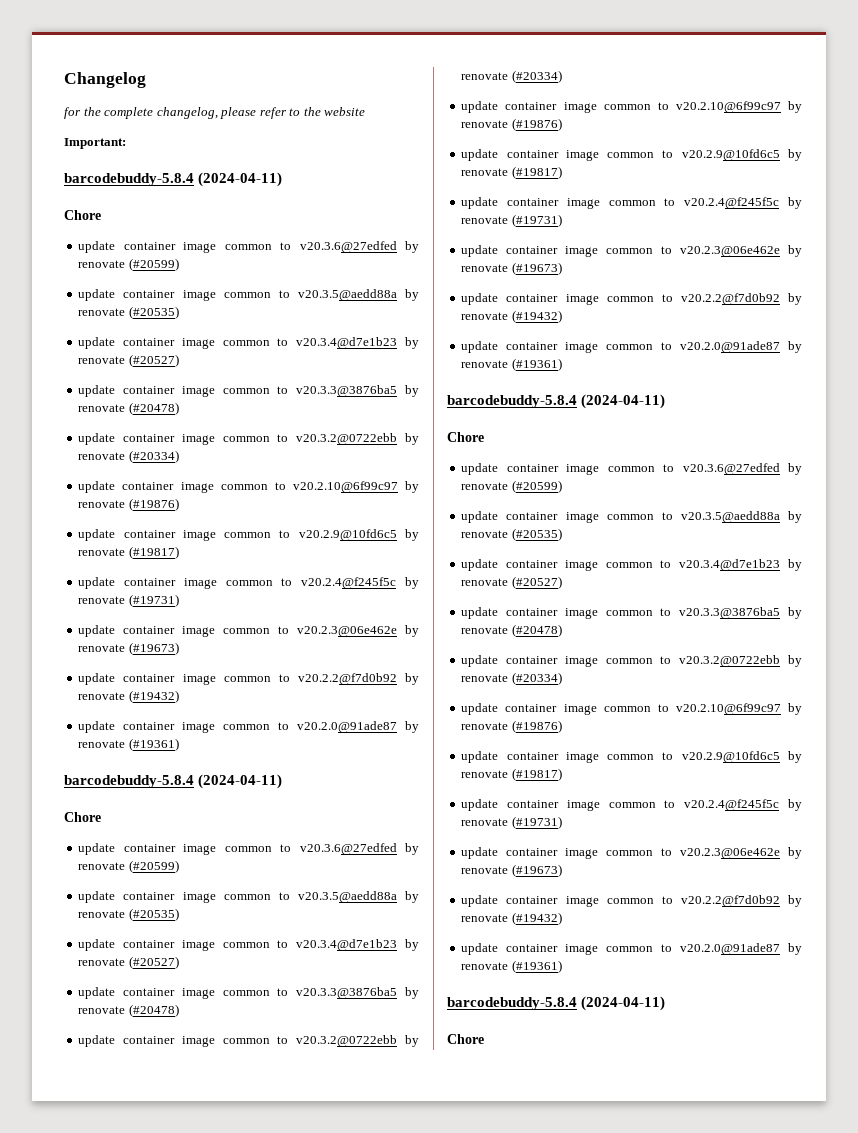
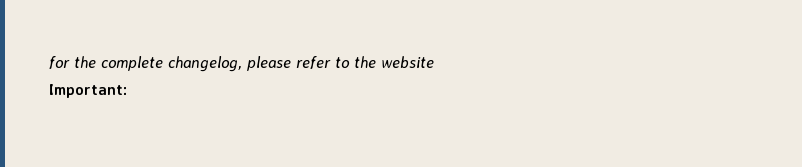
- Changelog
  Important:
- barcodebuddy-5.8.4 (2024-04-11)
- Chore
- update container image common to v20.3.6@27edfed by renovate (#20599)
- update container image common to v20.3.5@aedd88a by renovate (#20535)
- update container image common to v20.3.4@d7e1b23 by renovate (#20527)
- update container image common to v20.3.3@3876ba5 by renovate (#20478)
- update container image common to v20.3.2@0722ebb by renovate (#20334)
- update container image common to v20.2.10@6f99c97 by renovate (#19876)
- update container image common to v20.2.9@10fd6c5 by renovate (#19817)
- update container image common to v20.2.4@f245f5c by renovate (#19731)
- update container image common to v20.2.3@06e462e by renovate (#19673)
- update container image common to v20.2.2@f7d0b92 by renovate (#19432)
- update container image common to v20.2.0@91ade87 by renovate (#19361)
- barcodebuddy-5.8.4 (2024-04-11)
- Chore
- update container image common to v20.3.6@27edfed by renovate (#20599)
- update container image common to v20.3.5@aedd88a by renovate (#20535)
- update container image common to v20.3.4@d7e1b23 by renovate (#20527)
- update container image common to v20.3.3@3876ba5 by renovate (#20478)
- update container image common to v20.3.2@0722ebb by renovate (#20334)
- update container image common to v20.2.10@6f99c97 by renovate (#19876)
- update container image common to v20.2.9@10fd6c5 by renovate (#19817)
- update container image common to v20.2.4@f245f5c by renovate (#19731)
- update container image common to v20.2.3@06e462e by renovate (#19673)
- update container image common to v20.2.2@f7d0b92 by renovate (#19432)
- update container image common to v20.2.0@91ade87 by renovate (#19361)
- barcodebuddy-5.8.4 (2024-04-11)
- Chore
- update container image common to v20.3.6@27edfed by renovate (#20599)
- update container image common to v20.3.5@aedd88a by renovate (#20535)
- update container image common to v20.3.4@d7e1b23 by renovate (#20527)
- update container image common to v20.3.3@3876ba5 by renovate (#20478)
- update container image common to v20.3.2@0722ebb by renovate (#20334)
- update container image common to v20.2.10@6f99c97 by renovate (#19876)
- update container image common to v20.2.9@10fd6c5 by renovate (#19817)
- update container image common to v20.2.4@f245f5c by renovate (#19731)
- update container image common to v20.2.3@06e462e by renovate (#19673)
- update container image common to v20.2.2@f7d0b92 by renovate (#19432)
- update container image common to v20.2.0@91ade87 by renovate (#19361)
- barcodebuddy-5.8.4 (2024-04-11)
- Chore

